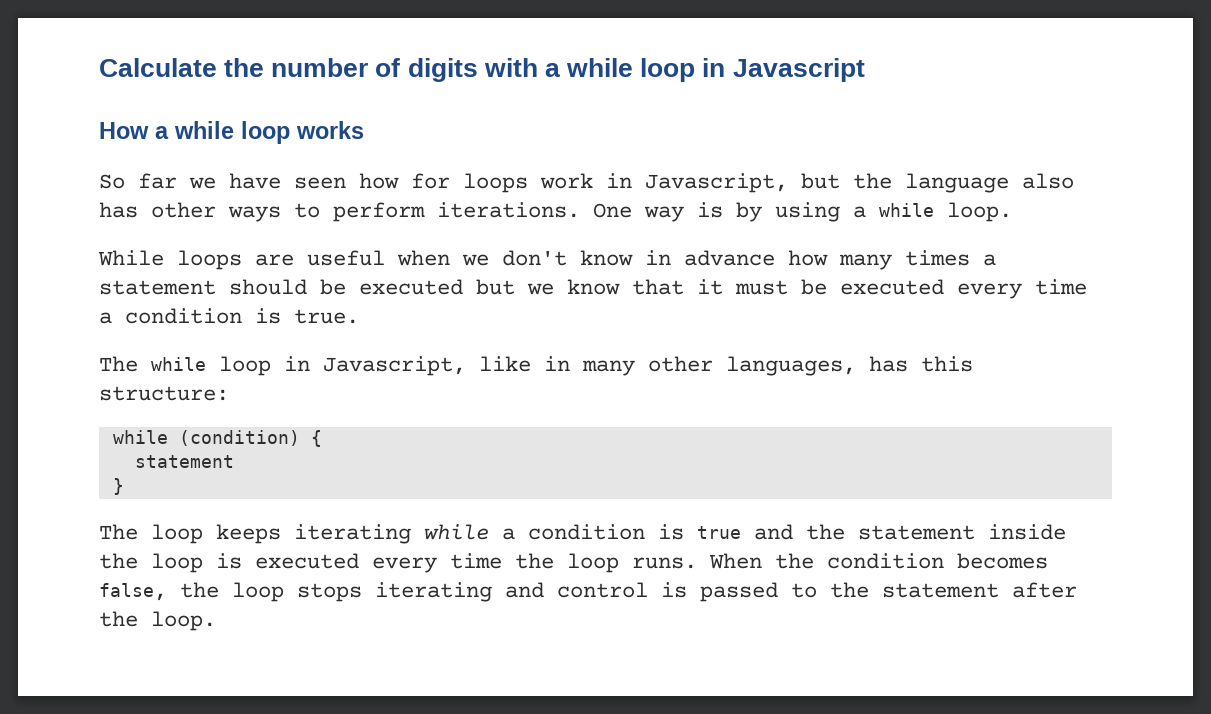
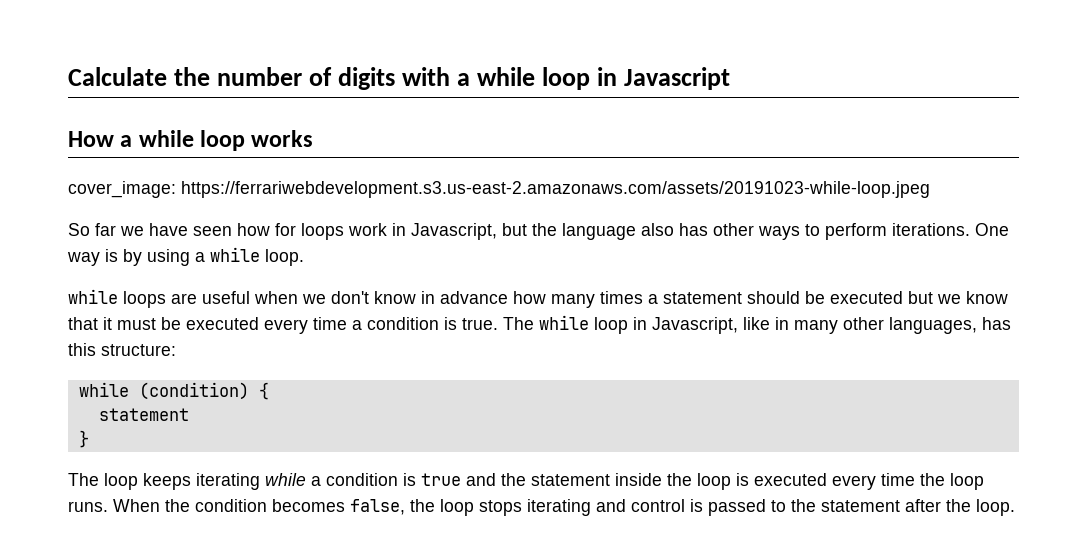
+ cover_image: https://ferrariwebdevelopment.s3.us-east-2.amazonaws.com/assets/20191023-while-loop.jpeg
- While loops are useful when we don't know in advance how many times a statement should be executed but we know that it must be executed every time a condition is true.
- The while loop in Javascript, like in many other languages, has this structure:
+ while loops are useful when we don't know in advance how many times a statement should be executed but we know that it must be executed every time a condition is true. The while loop in Javascript, like in many other languages, has this structure:

